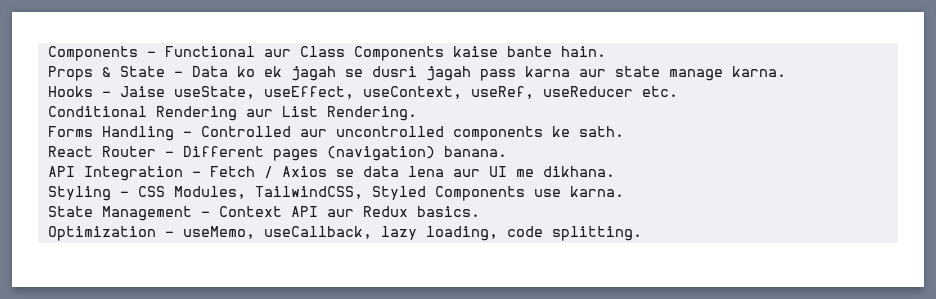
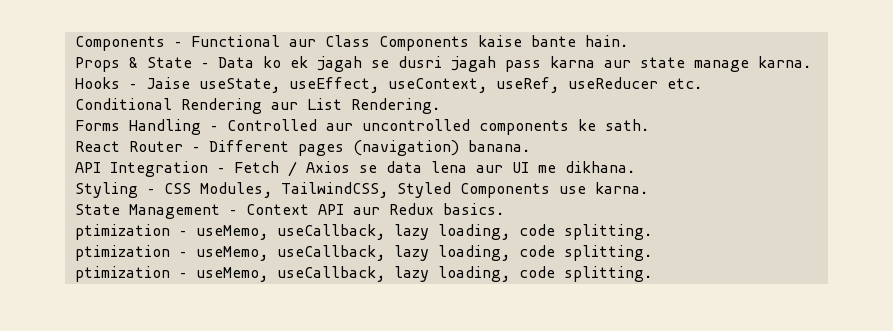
  State Management – Context API aur Redux basics.
- Optimization – useMemo, useCallback, lazy loading, code splitting.
+ ptimization – useMemo, useCallback, lazy loading, code splitting.
+ ptimization – useMemo, useCallback, lazy loading, code splitting.
+ ptimization – useMemo, useCallback, lazy loading, code splitting.

